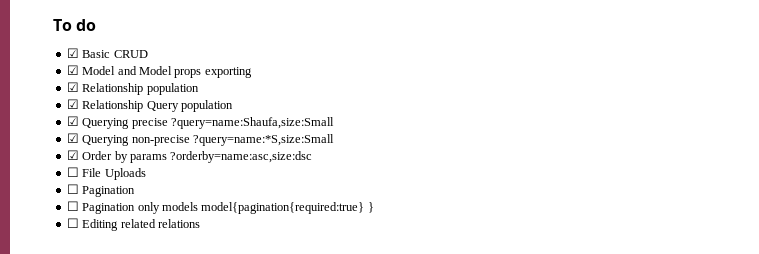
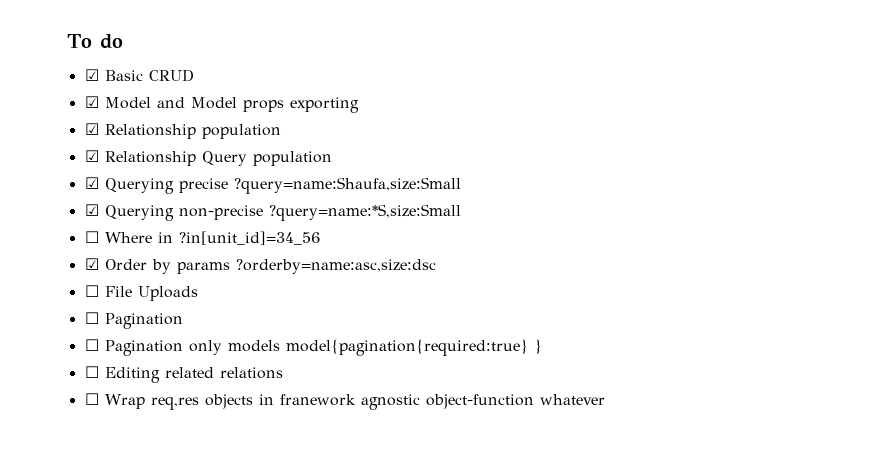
+ ☐ Where in ?in[unit_id]=34_56
+ ☐ Wrap req,res objects in franework agnostic object-function whatever

